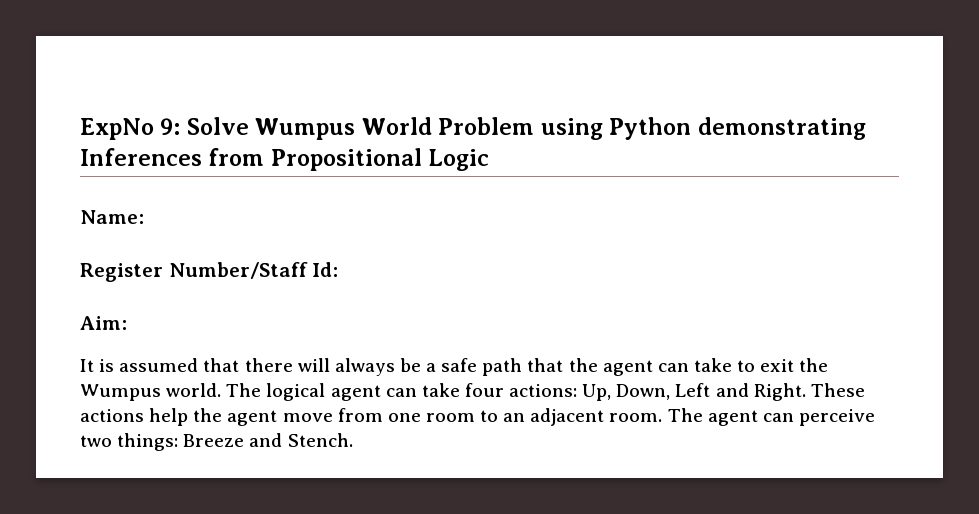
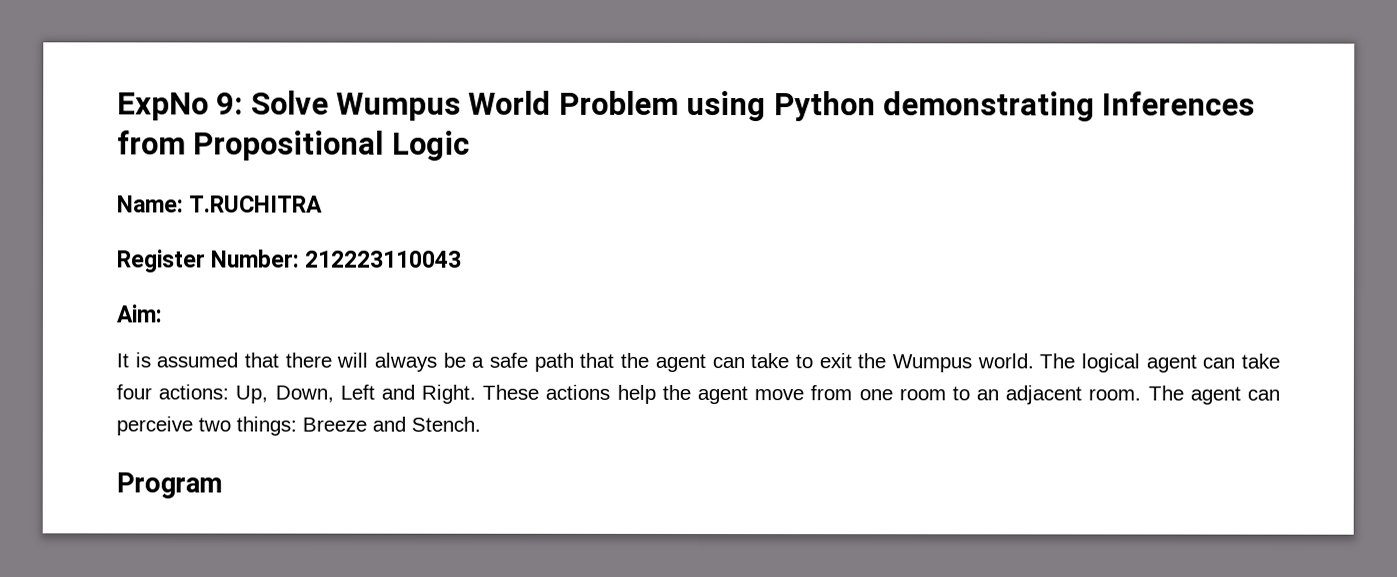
- Name:
+ Name: T.RUCHITRA
- Register Number/Staff Id:
+ Register Number: 212223110043
+ Program

